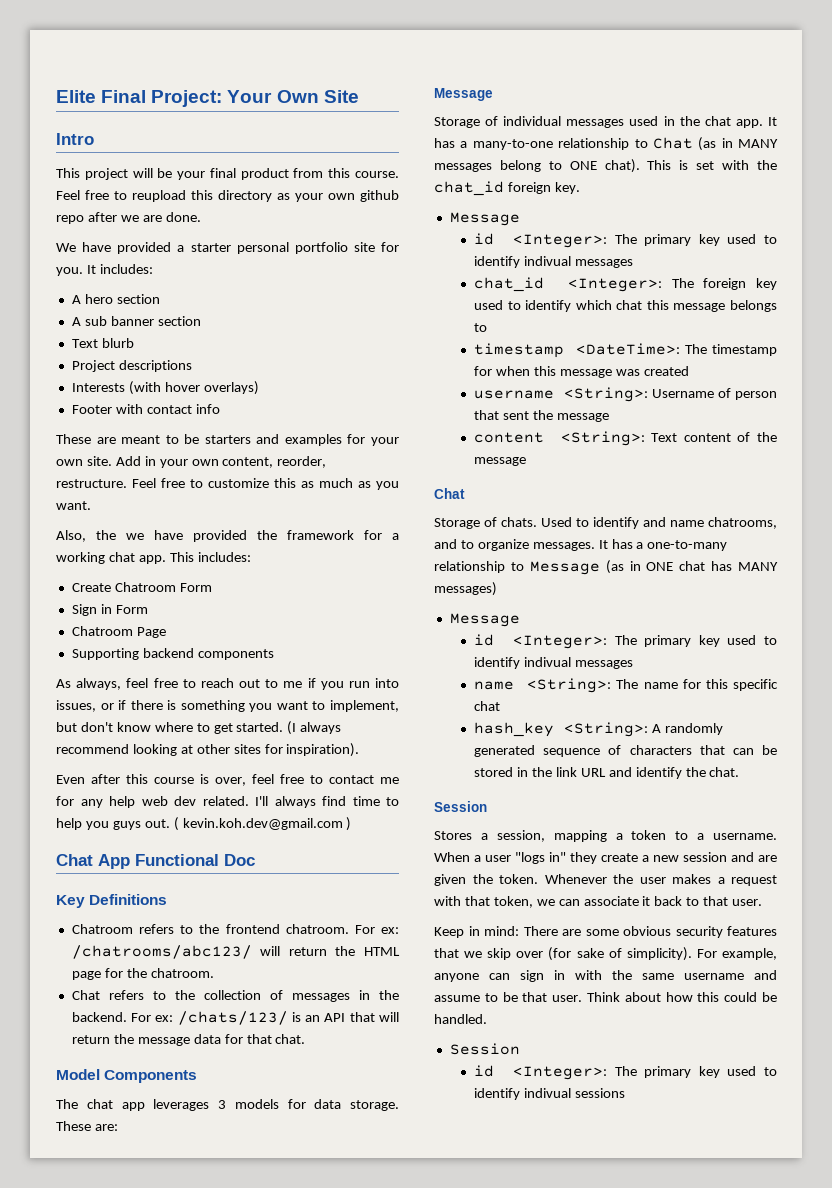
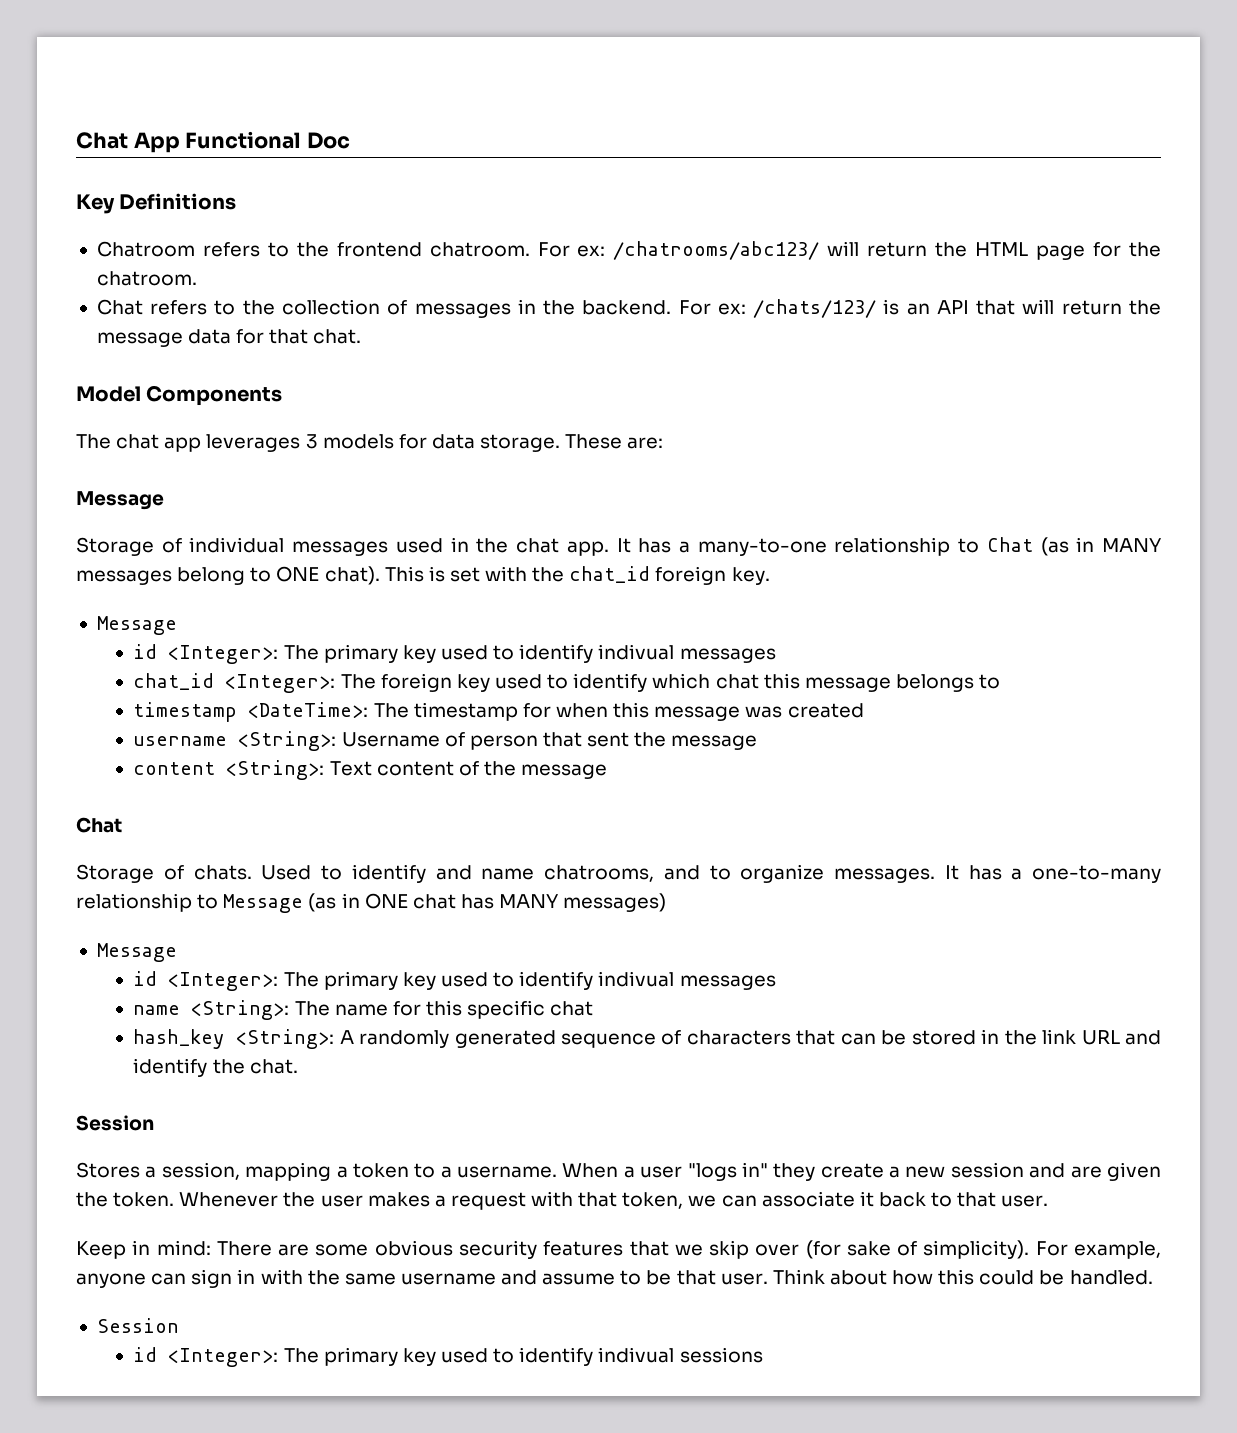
- Elite Final Project: Your Own Site
- Intro
- This project will be your final product from this course. Feel free to reupload this directory as your own github repo after we are done.
- We have provided a starter personal portfolio site for you. It includes:
- A hero section
- A sub banner section
- Text blurb
- Project descriptions
- Interests (with hover overlays)
- Footer with contact info
- These are meant to be starters and examples for your own site. Add in your own content, reorder, restructure. Feel free to customize this as much as you want.
- Also, the we have provided the framework for a working chat app. This includes:
- Create Chatroom Form
- Sign in Form
- Chatroom Page
- Supporting backend components
- As always, feel free to reach out to me if you run into issues, or if there is something you want to implement, but don't know where to get started. (I always recommend looking at other sites for inspiration).
- Even after this course is over, feel free to contact me for any help web dev related. I'll always find time to help you guys out. ( kevin.koh.dev@gmail.com )

